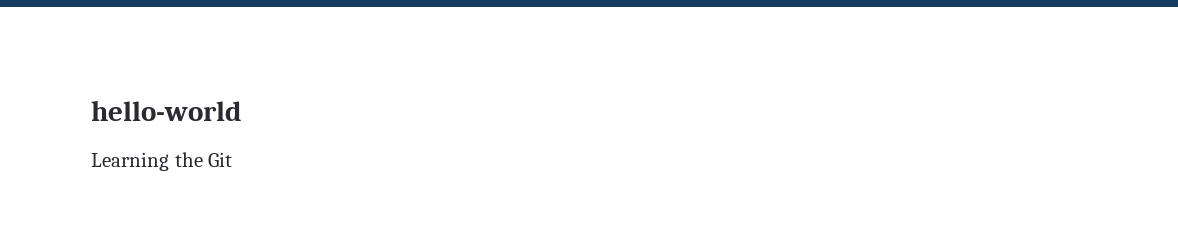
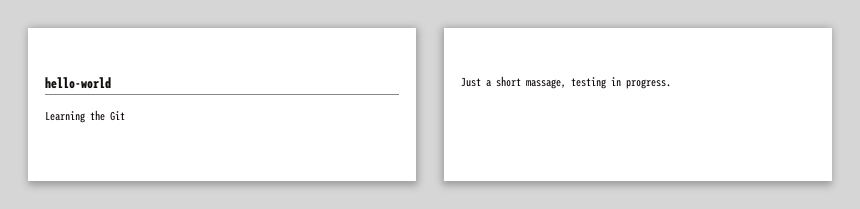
+ Just a short massage, testing in progress.

